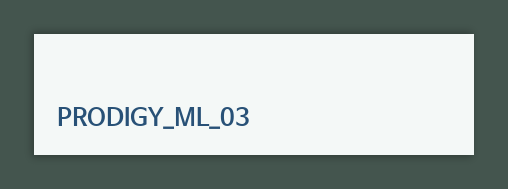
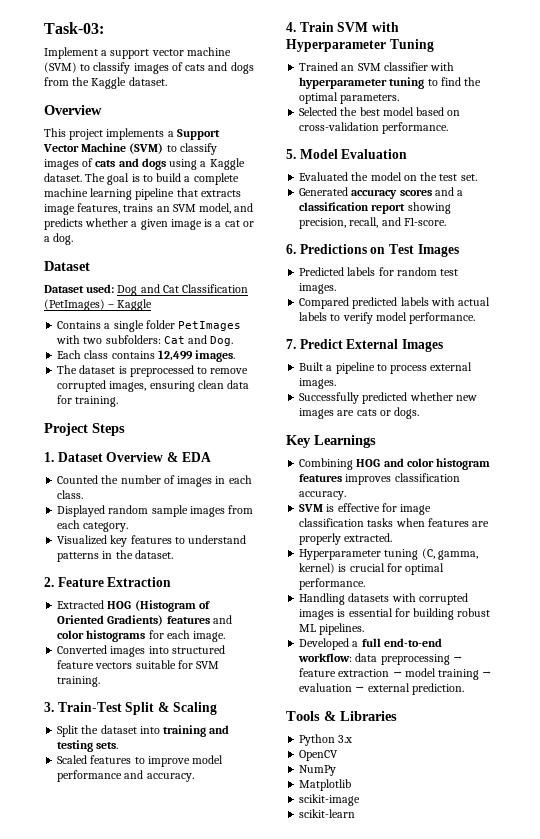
- PRODIGY_ML_03
+ Task-03:
+ Implement a support vector machine (SVM) to classify images of cats and dogs from the Kaggle dataset.
+ Overview
+ This project implements a Support Vector Machine (SVM) to classify images of cats and dogs using a Kaggle dataset. The goal is to build a complete machine learning pipeline that extracts image features, trains an SVM model, and predicts whether a given image is a cat or a dog.
+ Dataset
+ Dataset used: Dog and Cat Classification (PetImages) – Kaggle
+ Contains a single folder PetImages with two subfolders: Cat and Dog.
+ Each class contains 12,499 images.
+ The dataset is preprocessed to remove corrupted images, ensuring clean data for training.
+ Project Steps
+ 1. Dataset Overview & EDA
+ Counted the number of images in each class.
+ Displayed random sample images from each category.
+ Visualized key features to understand patterns in the dataset.
+ 2. Feature Extraction
+ Extracted HOG (Histogram of Oriented Gradients) features and color histograms for each image.
+ Converted images into structured feature vectors suitable for SVM training.
+ 3. Train-Test Split & Scaling
+ Split the dataset into training and testing sets.
+ Scaled features to improve model performance and accuracy.
+ 4. Train SVM with Hyperparameter Tuning
+ Trained an SVM classifier with hyperparameter tuning to find the optimal parameters.
+ Selected the best model based on cross-validation performance.
+ 5. Model Evaluation
+ Evaluated the model on the test set.
+ Generated accuracy scores and a classification report showing precision, recall, and F1-score.
+ 6. Predictions on Test Images
+ Predicted labels for random test images.
+ Compared predicted labels with actual labels to verify model performance.
+ 7. Predict External Images
+ Built a pipeline to process external images.
+ Successfully predicted whether new images are cats or dogs.
+ Key Learnings
+ Combining HOG and color histogram features improves classification accuracy.
+ SVM is effective for image classification tasks when features are properly extracted.
+ Hyperparameter tuning (C, gamma, kernel) is crucial for optimal performance.
+ Handling datasets with corrupted images is essential for building robust ML pipelines.
+ Developed a full end-to-end workflow: data preprocessing → feature extraction → model training → evaluation → external prediction.
+ Tools & Libraries
+ Python 3.x
+ OpenCV
+ NumPy
+ Matplotlib
+ scikit-image
+ scikit-learn

